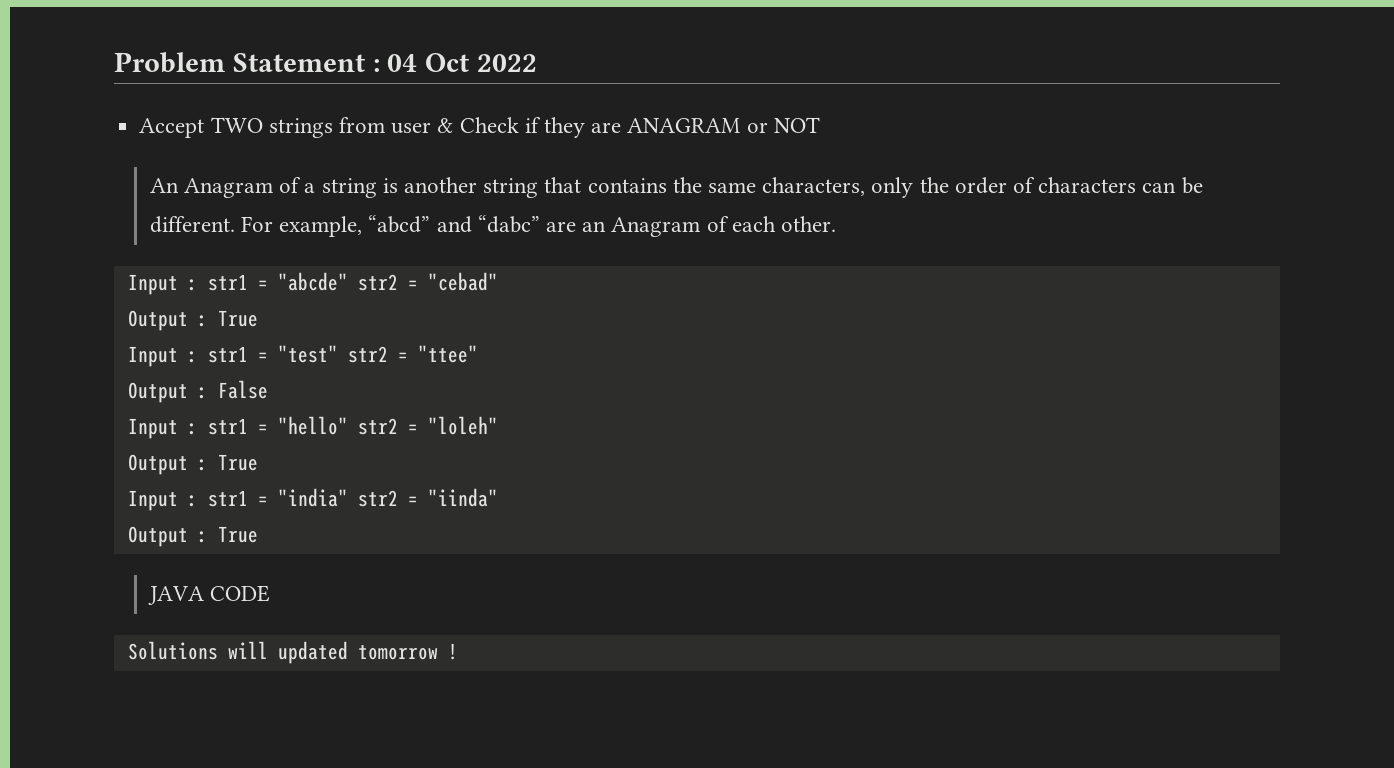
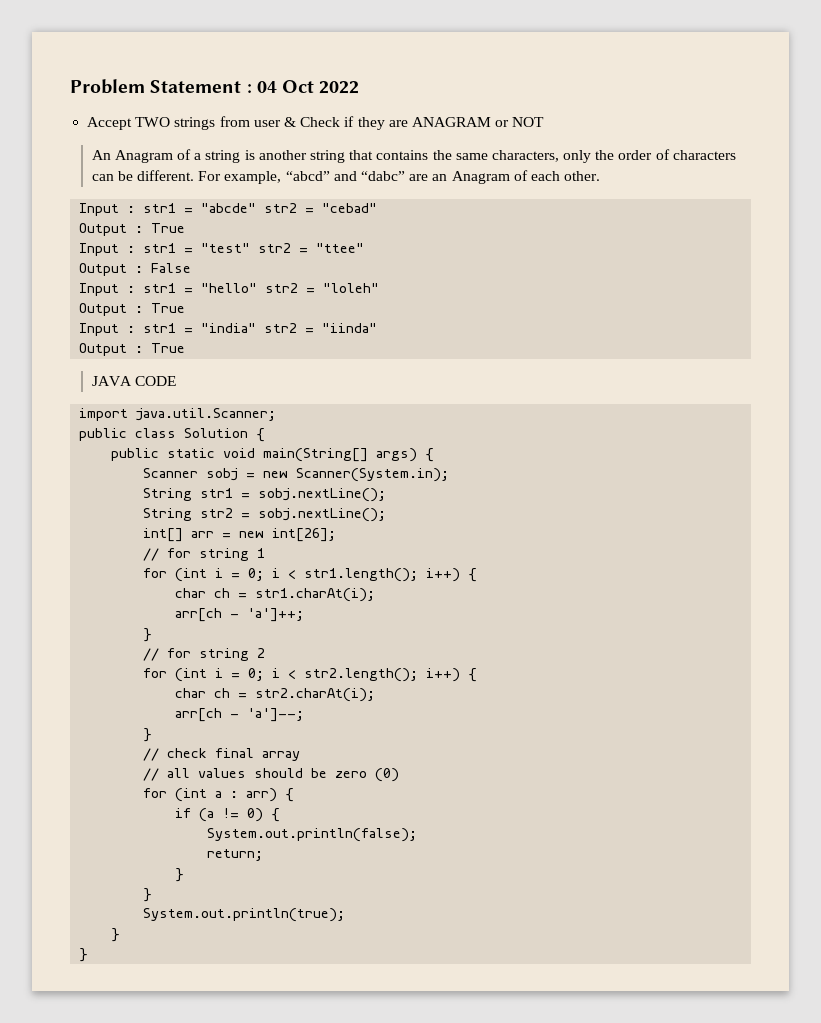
- Solutions will updated tomorrow !
+ import java.util.Scanner;
+ public class Solution {
+ public static void main(String[] args) {
+ Scanner sobj = new Scanner(System.in);
+ String str1 = sobj.nextLine();
+ String str2 = sobj.nextLine();
+ int[] arr = new int[26];
+ // for string 1
+ for (int i = 0; i < str1.length(); i++) {
+ char ch = str1.charAt(i);
+ arr[ch - 'a']++;
+ }
+ // for string 2
+ for (int i = 0; i < str2.length(); i++) {
+ char ch = str2.charAt(i);
+ arr[ch - 'a']--;
+ }
+ // check final array
+ // all values should be zero (0)
+ for (int a : arr) {
+ if (a != 0) {
+ System.out.println(false);
+ return;
+ }
+ }
+ System.out.println(true);
+ }
+ }

